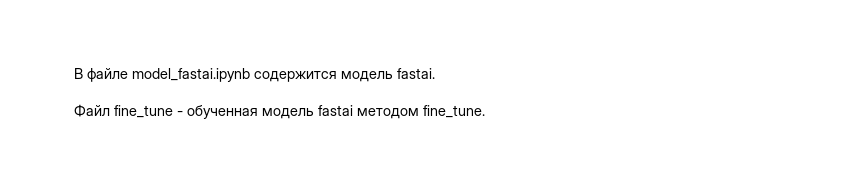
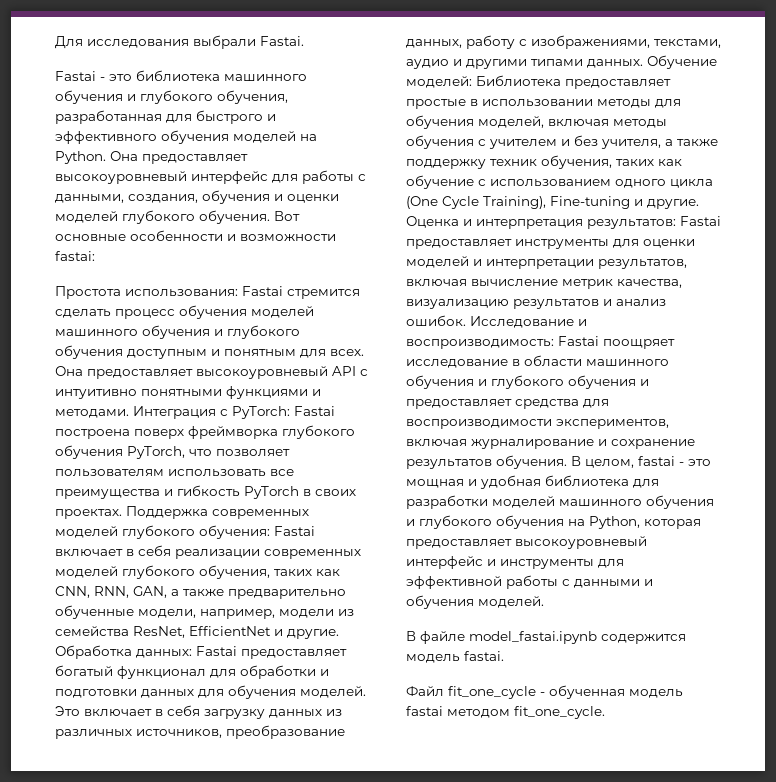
+ Для исследования выбрали Fastai.
+ Fastai - это библиотека машинного обучения и глубокого обучения, разработанная для быстрого и эффективного обучения моделей на Python. Она предоставляет высокоуровневый интерфейс для работы с данными, создания, обучения и оценки моделей глубокого обучения. Вот основные особенности и возможности fastai:
+ Простота использования: Fastai стремится сделать процесс обучения моделей машинного обучения и глубокого обучения доступным и понятным для всех. Она предоставляет высокоуровневый API с интуитивно понятными функциями и методами. Интеграция с PyTorch: Fastai построена поверх фреймворка глубокого обучения PyTorch, что позволяет пользователям использовать все преимущества и гибкость PyTorch в своих проектах. Поддержка современных моделей глубокого обучения: Fastai включает в себя реализации современных моделей глубокого обучения, таких как CNN, RNN, GAN, а также предварительно обученные модели, например, модели из семейства ResNet, EfficientNet и другие. Обработка данных: Fastai предоставляет богатый функционал для обработки и подготовки данных для обучения моделей. Это включает в себя загрузку данных из различных источников, преобразование данных, работу с изображениями, текстами, аудио и другими типами данных. Обучение моделей: Библиотека предоставляет простые в использовании методы для обучения моделей, включая методы обучения с учителем и без учителя, а также поддержку техник обучения, таких как обучение с использованием одного цикла (One Cycle Training), Fine-tuning и другие. Оценка и интерпретация результатов: Fastai предоставляет инструменты для оценки моделей и интерпретации результатов, включая вычисление метрик качества, визуализацию результатов и анализ ошибок. Исследование и воспроизводимость: Fastai поощряет исследование в области машинного обучения и глубокого обучения и предоставляет средства для воспроизводимости экспериментов, включая журналирование и сохранение результатов обучения. В целом, fastai - это мощная и удобная библиотека для разработки моделей машинного обучения и глубокого обучения на Python, которая предоставляет высокоуровневый интерфейс и инструменты для эффективной работы с данными и обучения моделей.
- Файл fine_tune - обученная модель fastai методом fine_tune.
+ Файл fit_one_cycle - обученная модель fastai методом fit_one_cycle.

